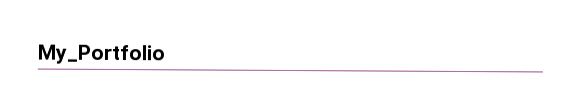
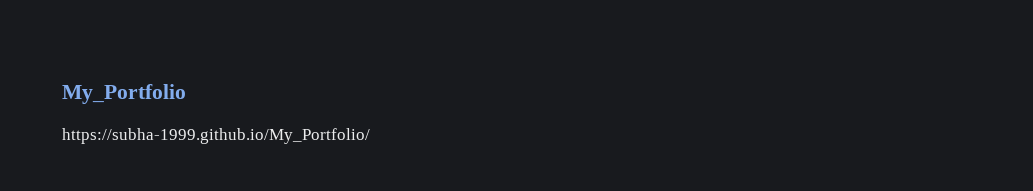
+ https://subha-1999.github.io/My_Portfolio/

